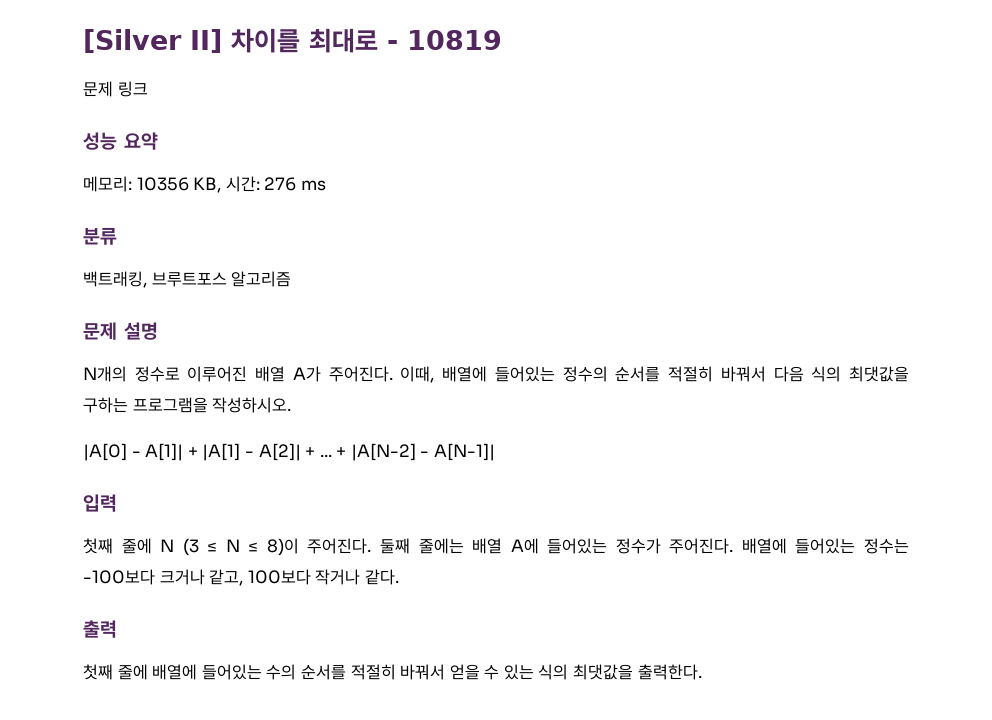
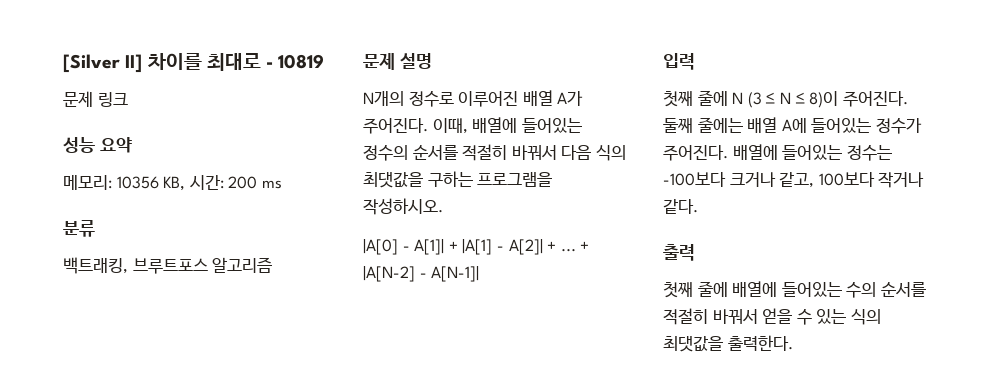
- 메모리: 10356 KB, 시간: 276 ms
+ 메모리: 10356 KB, 시간: 200 ms

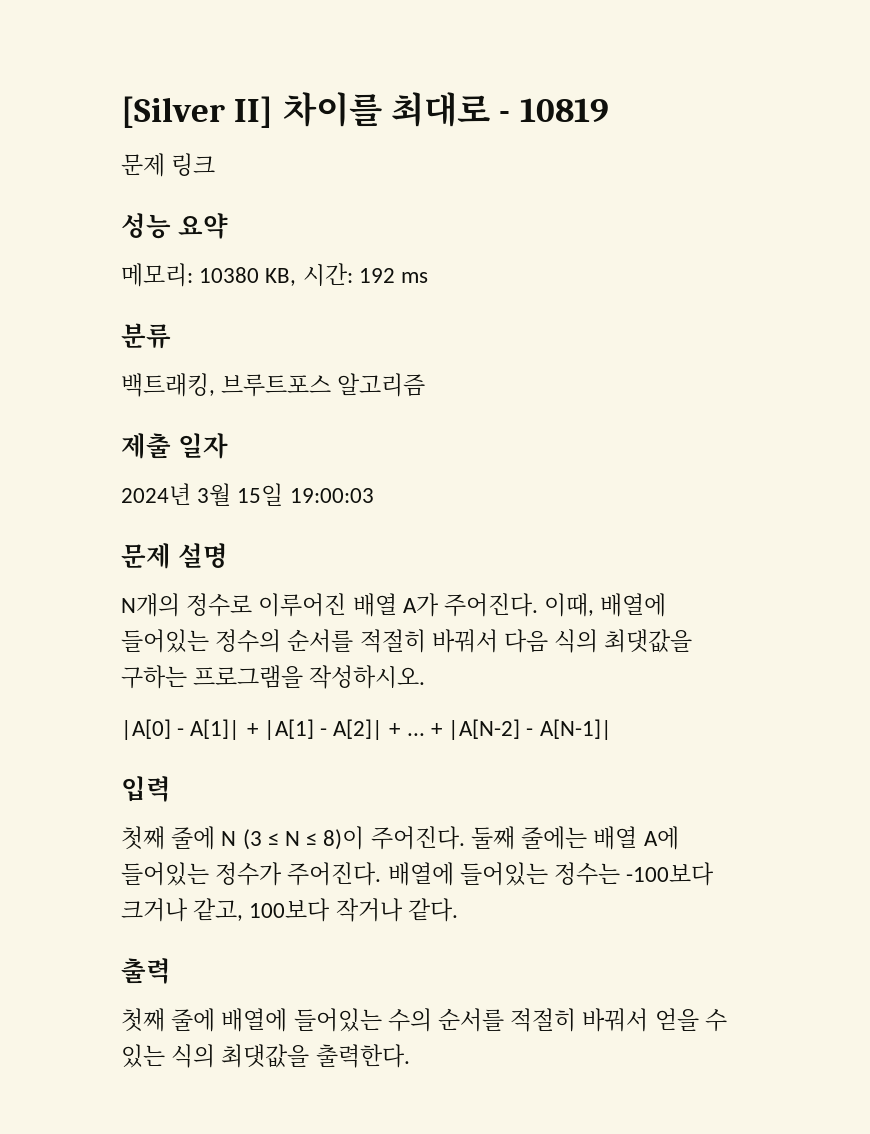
- 메모리: 10356 KB, 시간: 200 ms
+ 메모리: 10380 KB, 시간: 192 ms
+ 제출 일자
+ 2024년 3월 15일 19:00:03

